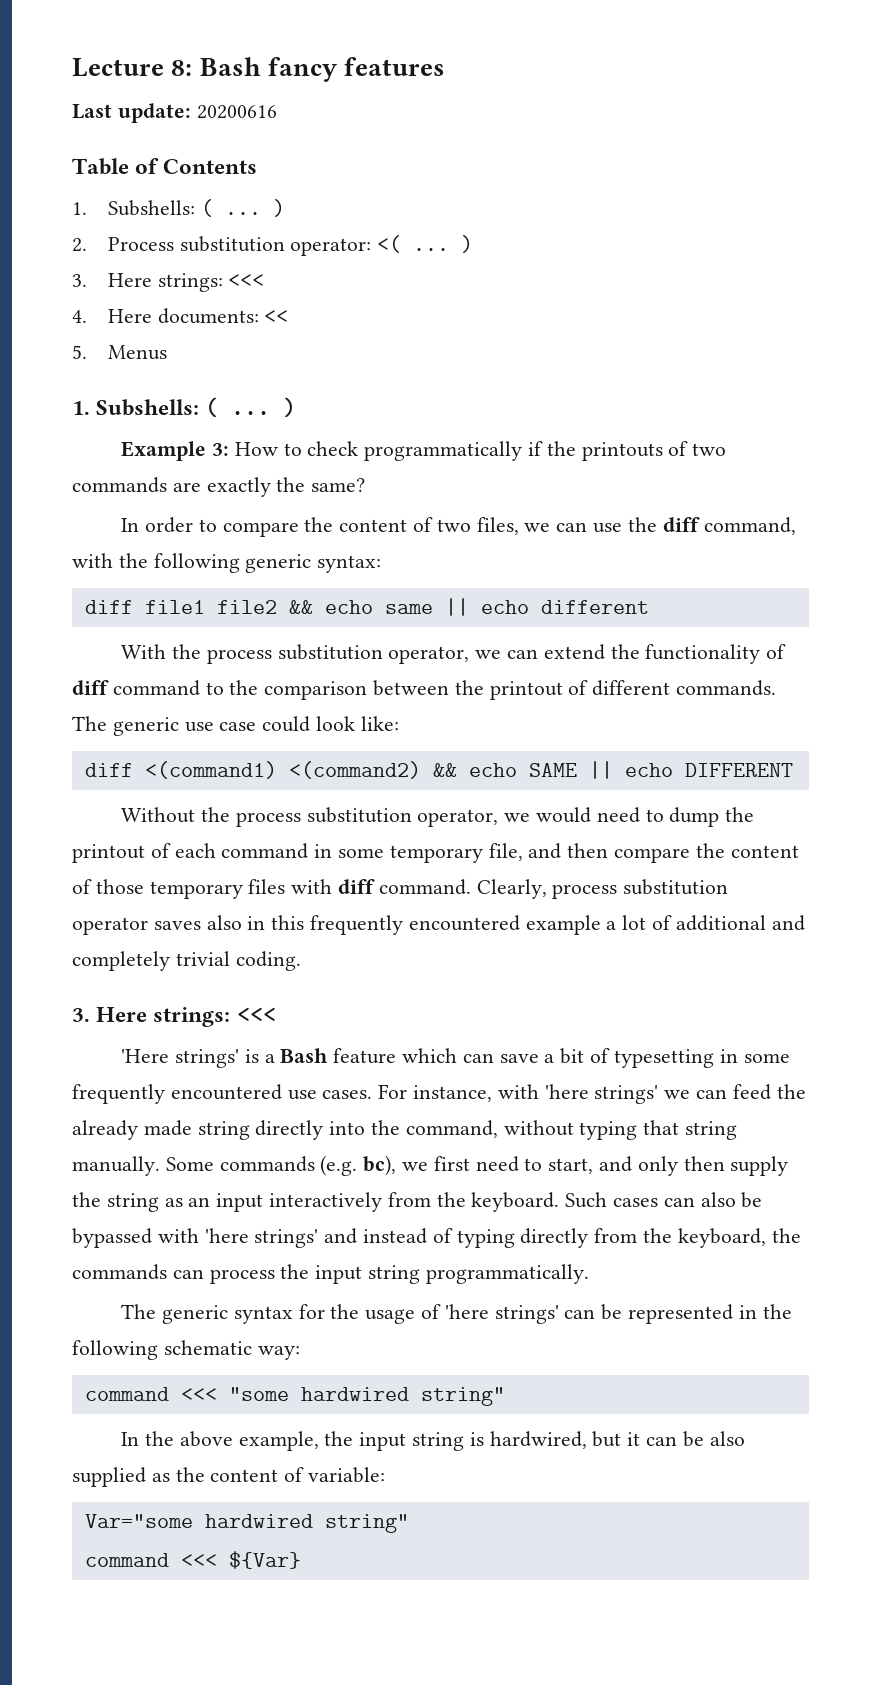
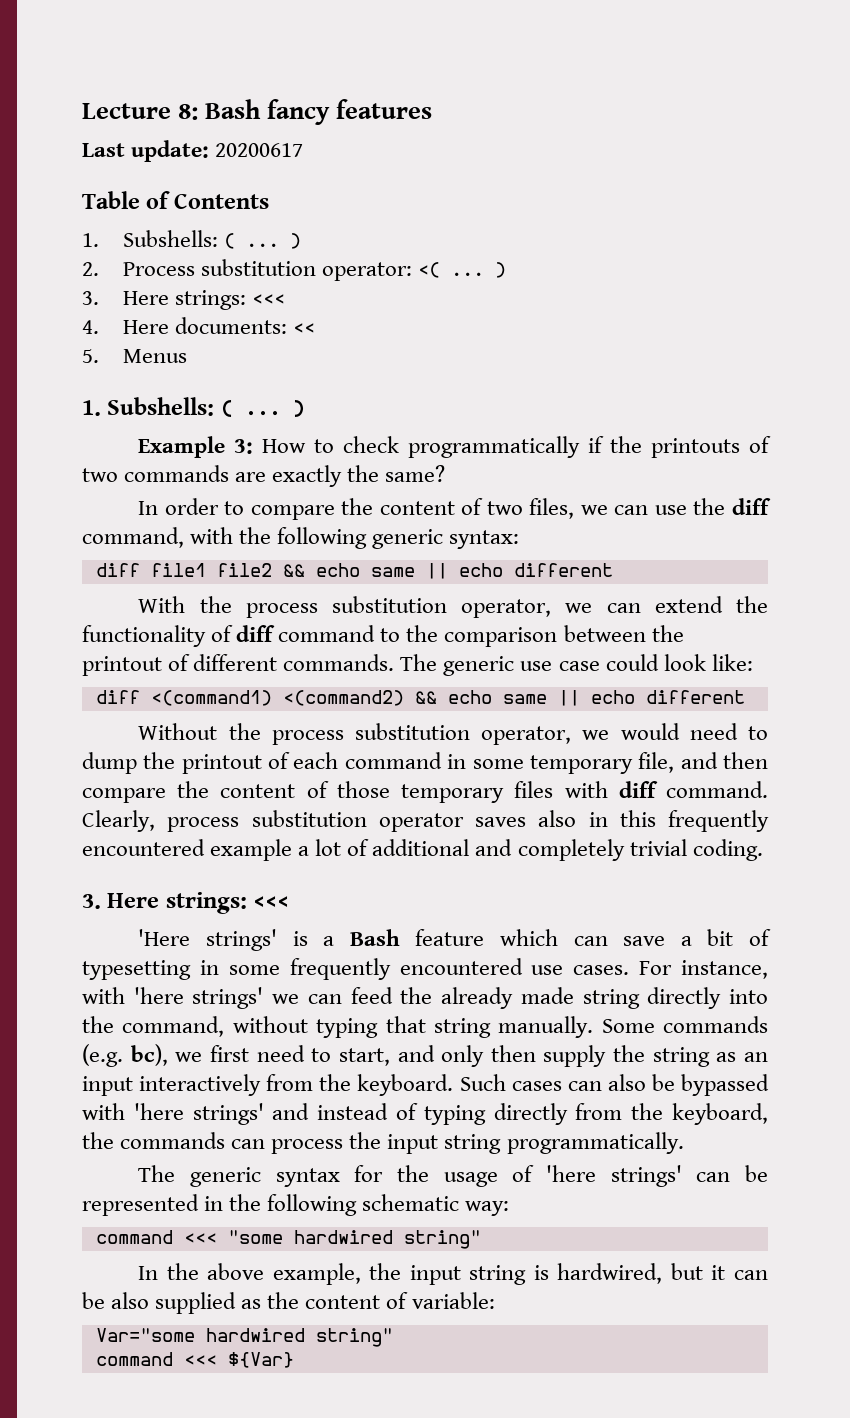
- Last update: 20200616
+ Last update: 20200617
- diff <(command1) <(command2) && echo SAME || echo DIFFERENT
+ diff <(command1) <(command2) && echo same || echo different

